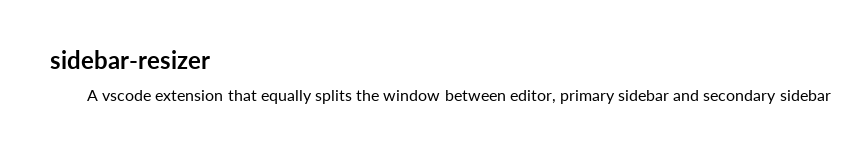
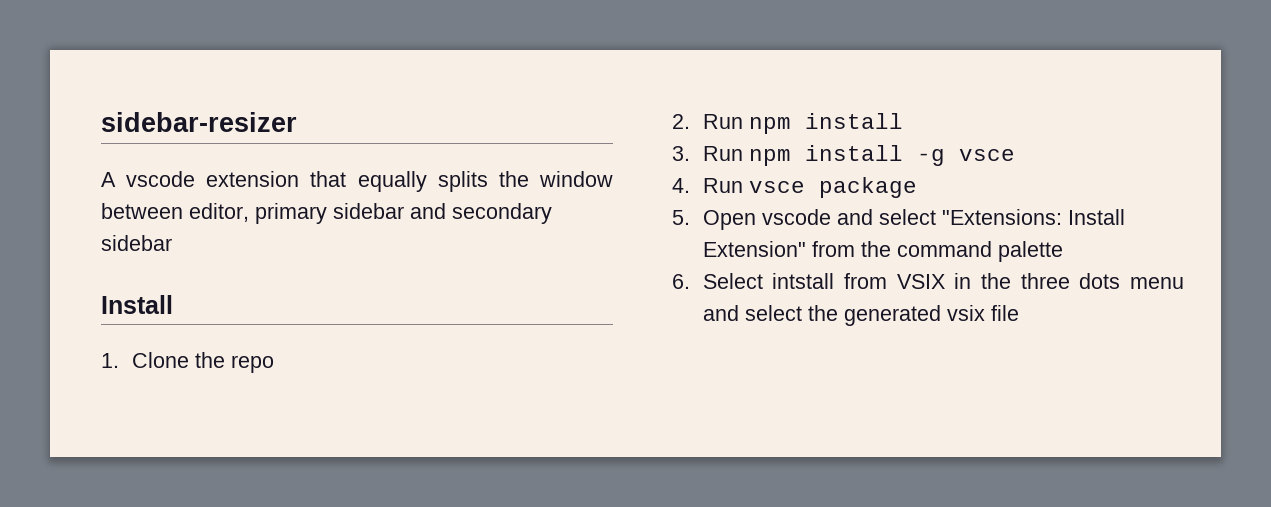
  A vscode extension that equally splits the window between editor, primary sidebar and secondary sidebar
+ Install
+ 1. Clone the repo
+ 2. Run npm install
+ 3. Run npm install -g vsce
+ 4. Run vsce package
+ 5. Open vscode and select "Extensions: Install Extension" from the command palette
+ 6. Select intstall from VSIX in the three dots menu and select the generated vsix file

